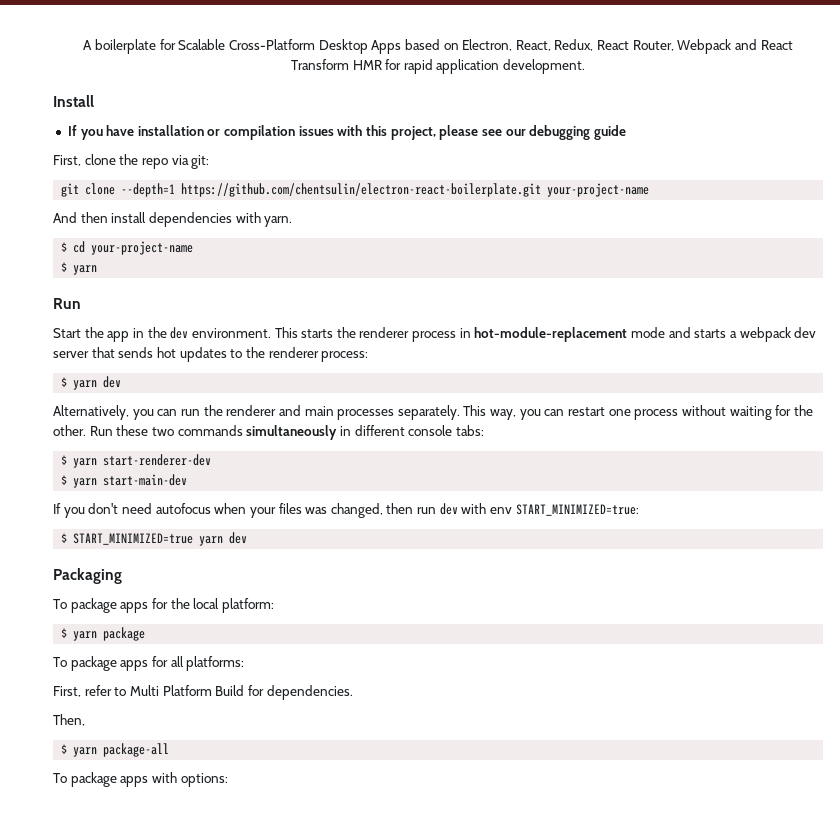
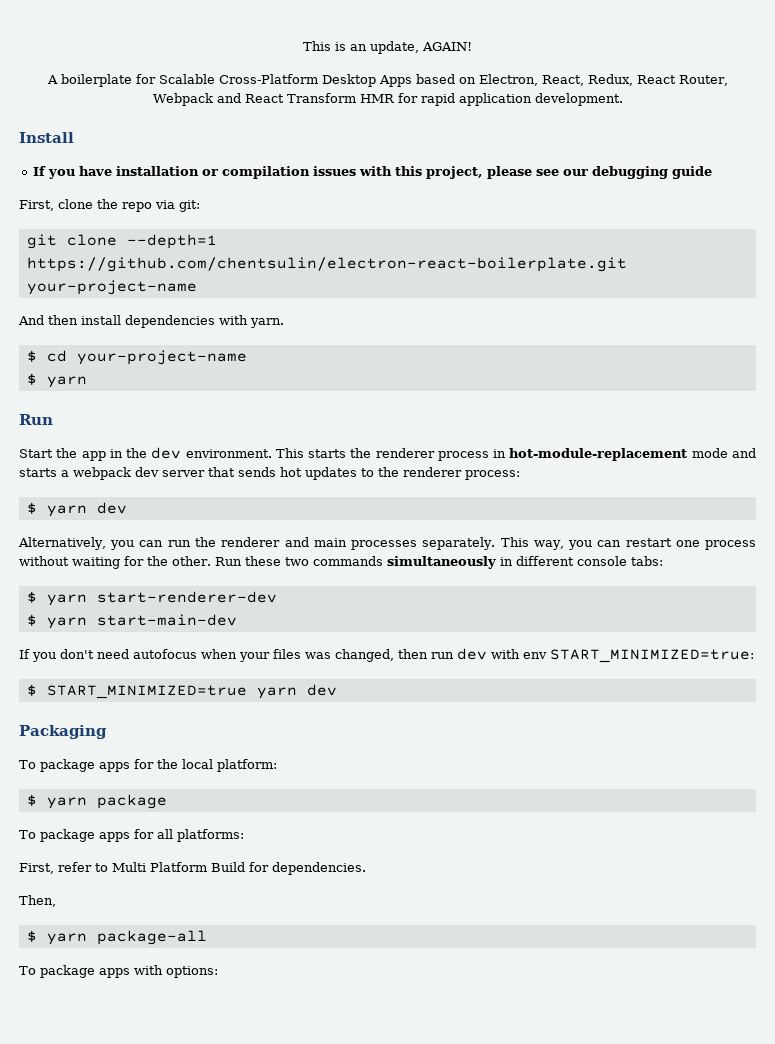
+ This is an update, AGAIN!

